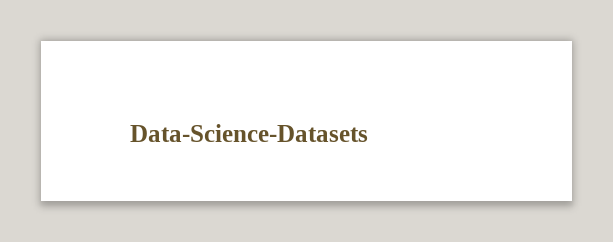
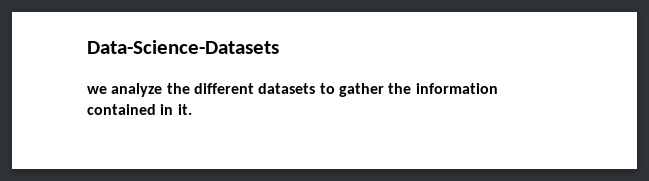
+ we analyze the different datasets to gather the information contained in it.

